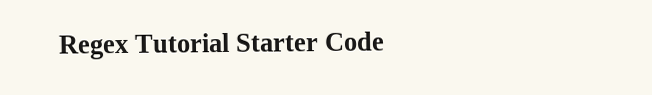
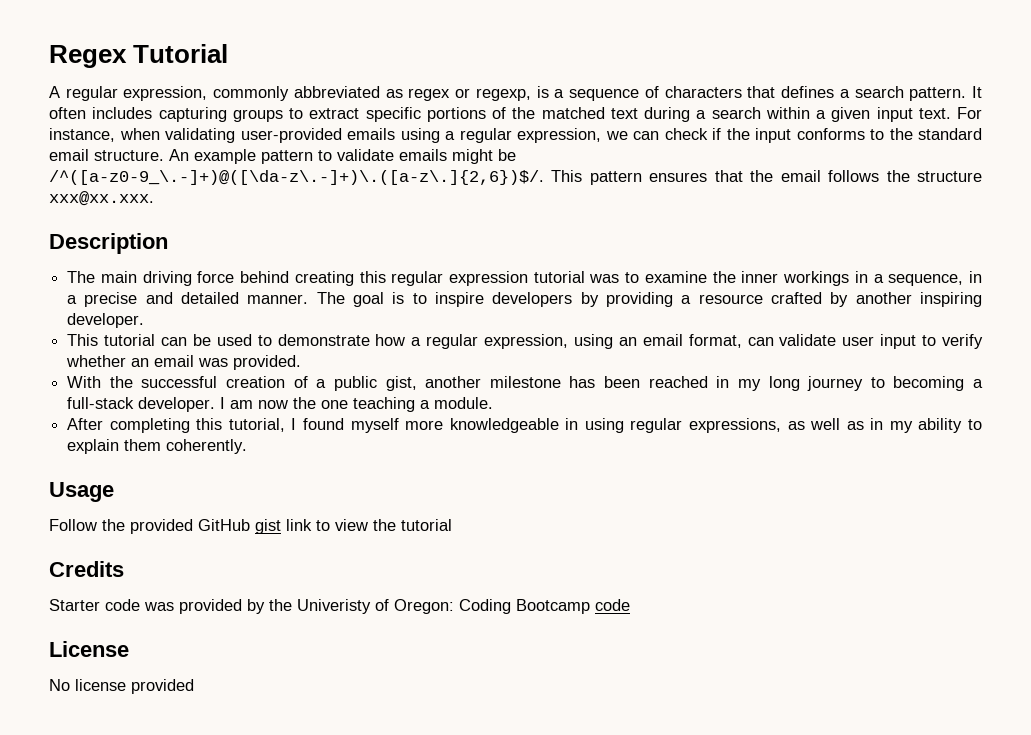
- Regex Tutorial Starter Code
+ Regex Tutorial
+ A regular expression, commonly abbreviated as regex or regexp, is a sequence of characters that defines a search pattern. It often includes capturing groups to extract specific portions of the matched text during a search within a given input text. For instance, when validating user-provided emails using a regular expression, we can check if the input conforms to the standard email structure. An example pattern to validate emails might be /^([a-z0-9_\.-]+)@([\da-z\.-]+)\.([a-z\.]{2,6})$/. This pattern ensures that the email follows the structure xxx@xx.xxx.
+ Description
+ The main driving force behind creating this regular expression tutorial was to examine the inner workings in a sequence, in a precise and detailed manner. The goal is to inspire developers by providing a resource crafted by another inspiring developer.
+ This tutorial can be used to demonstrate how a regular expression, using an email format, can validate user input to verify whether an email was provided.
+ With the successful creation of a public gist, another milestone has been reached in my long journey to becoming a full-stack developer. I am now the one teaching a module.
+ After completing this tutorial, I found myself more knowledgeable in using regular expressions, as well as in my ability to explain them coherently.
+ Usage
+ Follow the provided GitHub gist link to view the tutorial
+ Credits
+ Starter code was provided by the Univeristy of Oregon: Coding Bootcamp code
+ License
+ No license provided

